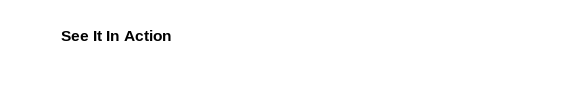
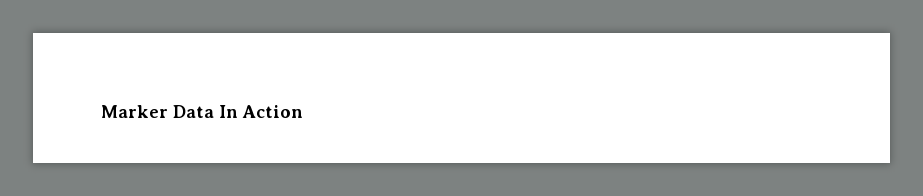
- See It In Action
+ Marker Data In Action

